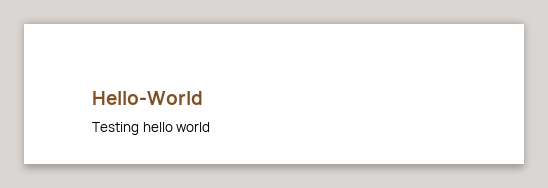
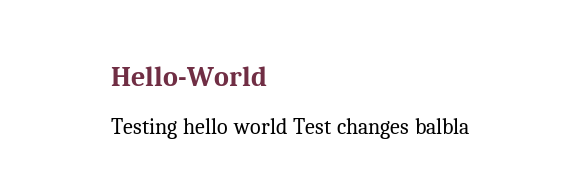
- Testing hello world
+ Testing hello world Test changes balbla

